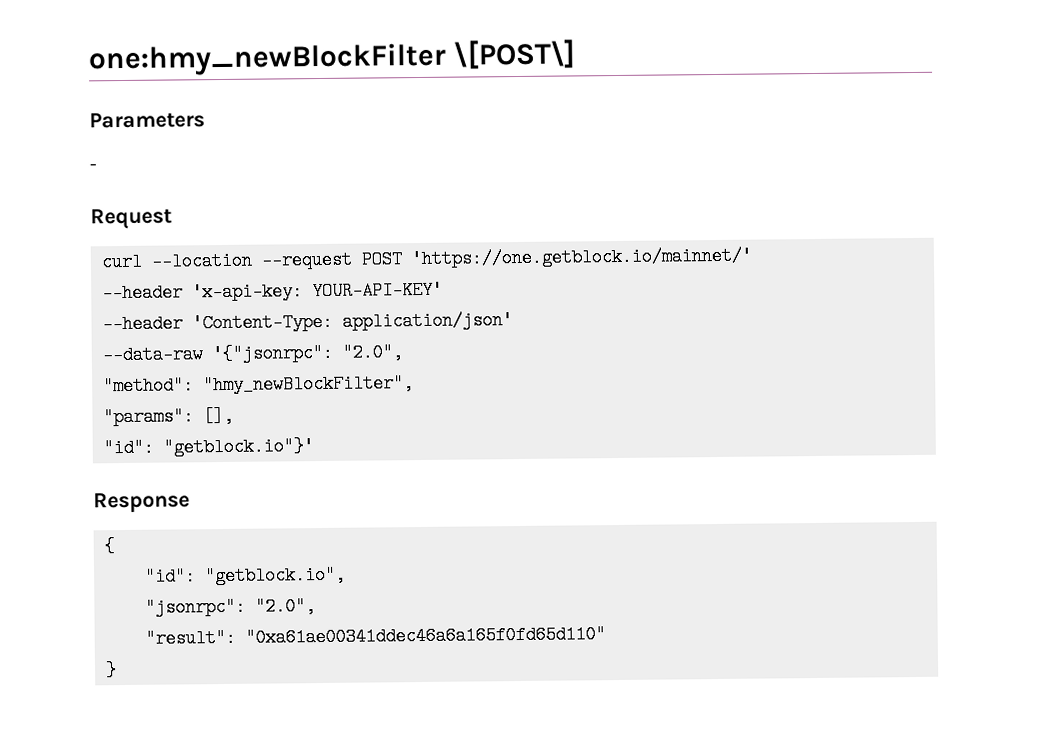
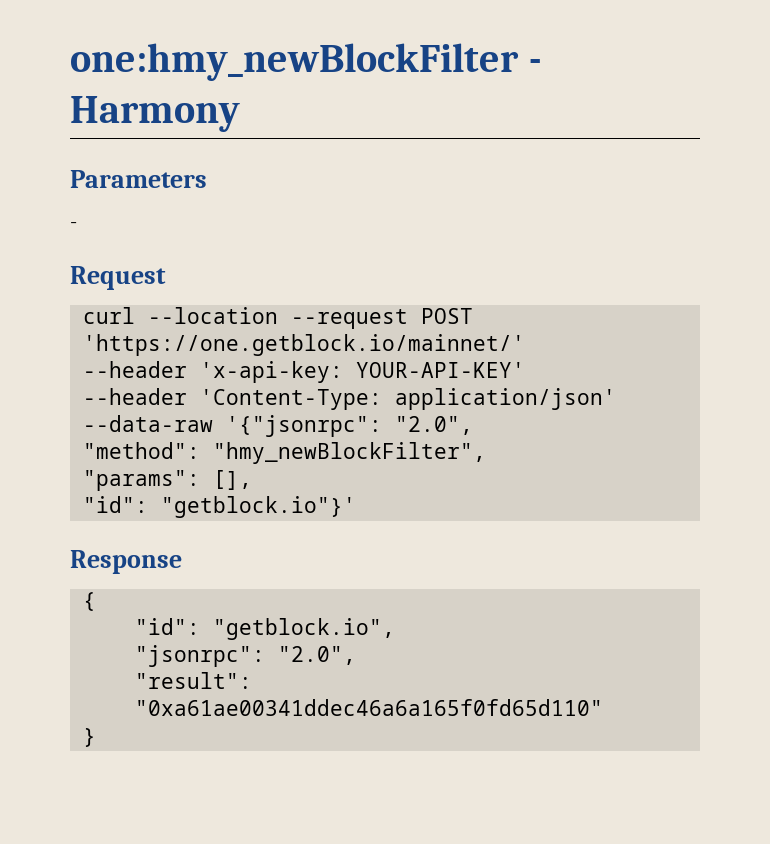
- one:hmy_newBlockFilter \[POST\]
+ one:hmy_newBlockFilter - Harmony

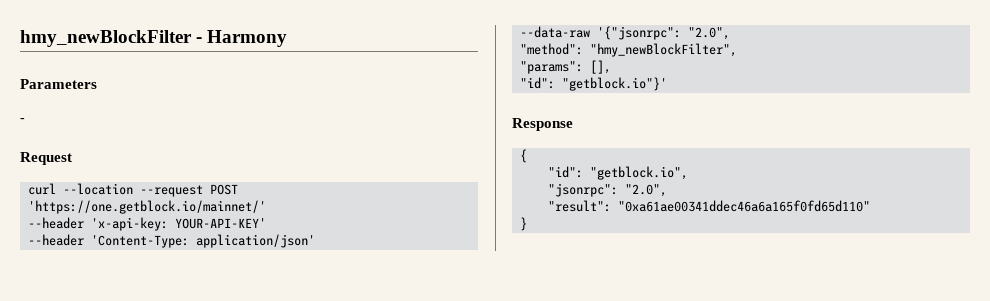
- one:hmy_newBlockFilter - Harmony
+ hmy_newBlockFilter - Harmony

